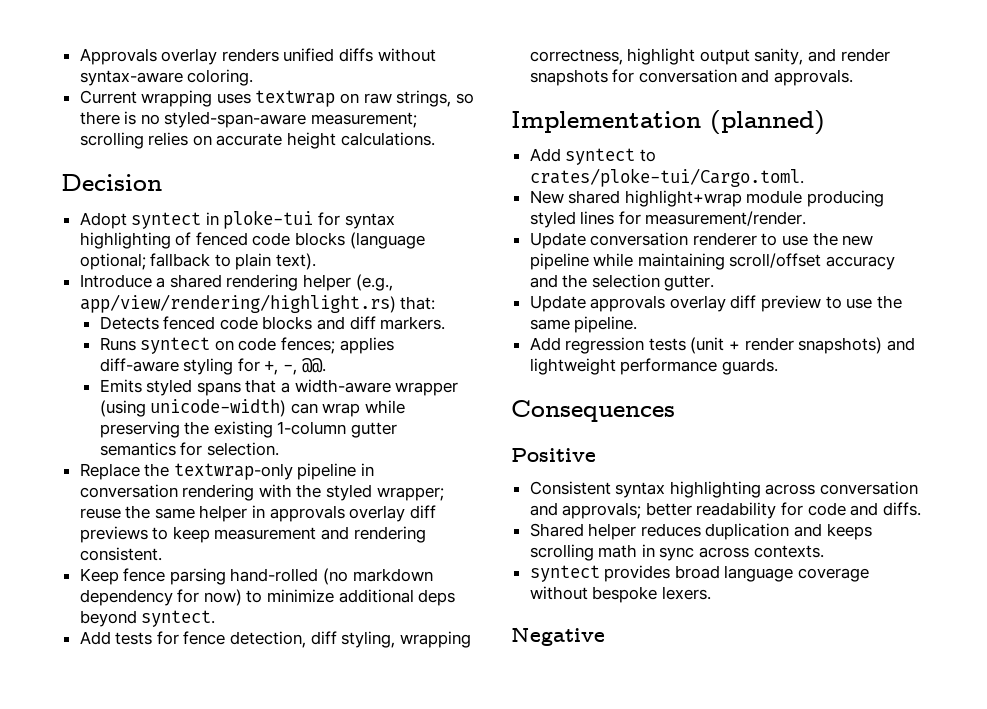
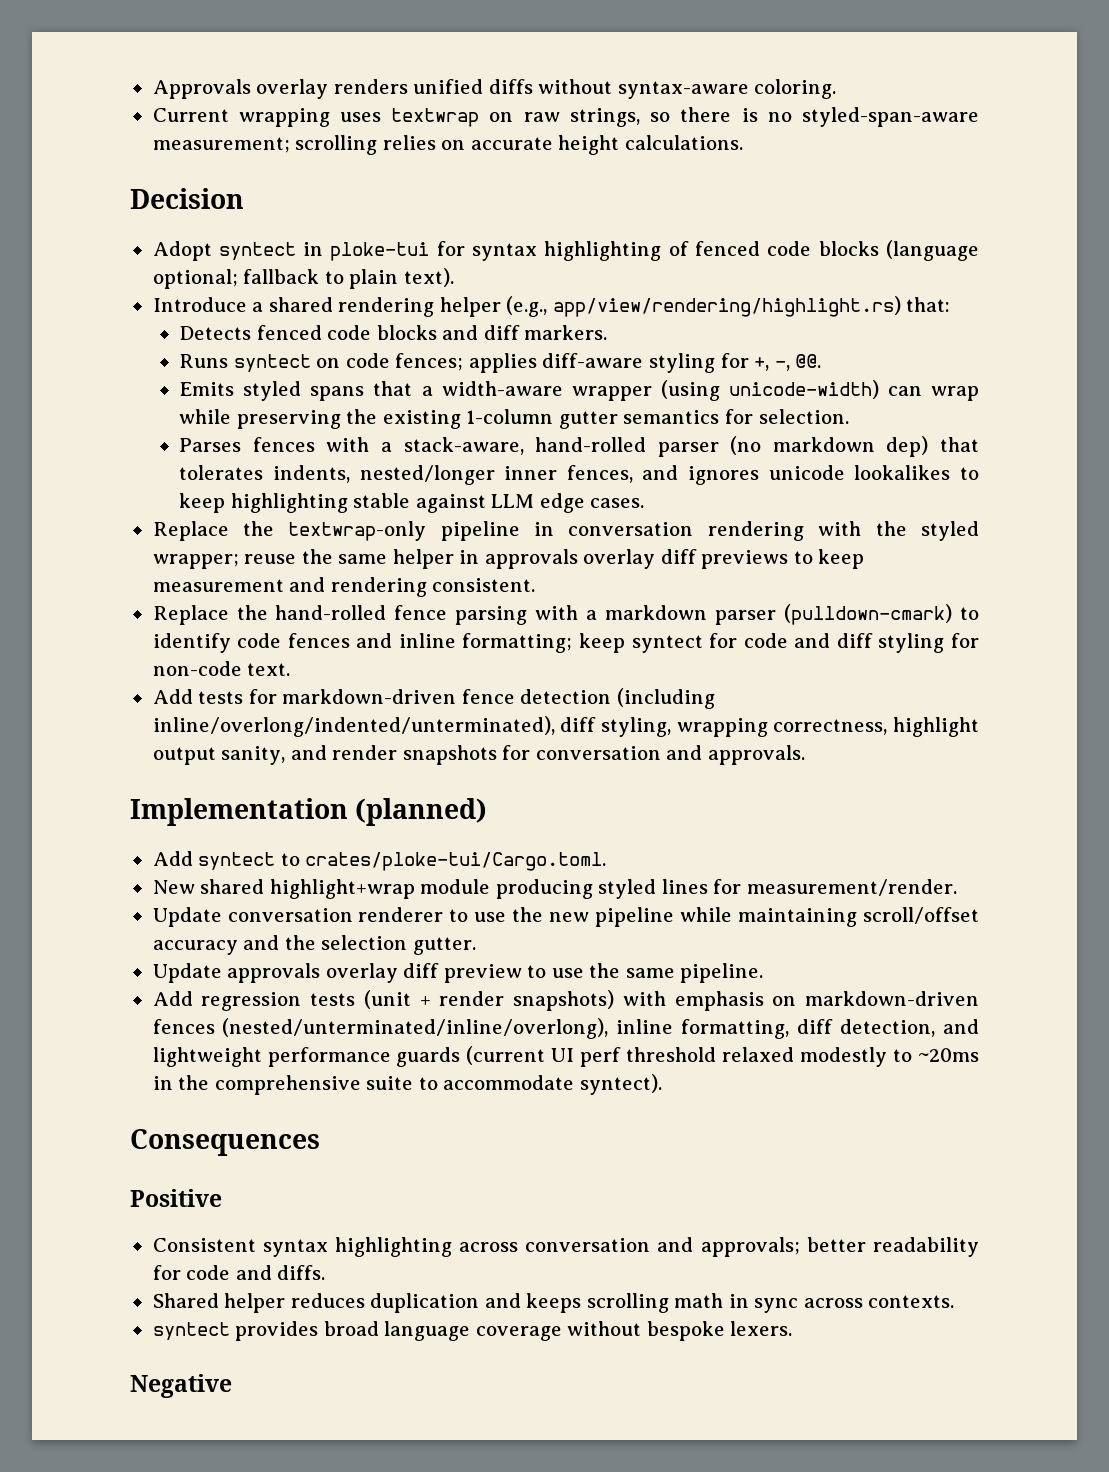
+ Parses fences with a stack-aware, hand-rolled parser (no markdown dep) that tolerates indents, nested/longer inner fences, and ignores unicode lookalikes to keep highlighting stable against LLM edge cases.
- Keep fence parsing hand-rolled (no markdown dependency for now) to minimize additional deps beyond syntect.
- Add tests for fence detection, diff styling, wrapping correctness, highlight output sanity, and render snapshots for conversation and approvals.
+ Replace the hand-rolled fence parsing with a markdown parser (pulldown-cmark) to identify code fences and inline formatting; keep syntect for code and diff styling for non-code text.
+ Add tests for markdown-driven fence detection (including inline/overlong/indented/unterminated), diff styling, wrapping correctness, highlight output sanity, and render snapshots for conversation and approvals.
- Add regression tests (unit + render snapshots) and lightweight performance guards.
+ Add regression tests (unit + render snapshots) with emphasis on markdown-driven fences (nested/unterminated/inline/overlong), inline formatting, diff detection, and lightweight performance guards (current UI perf threshold relaxed modestly to ~20ms in the comprehensive suite to accommodate syntect).

